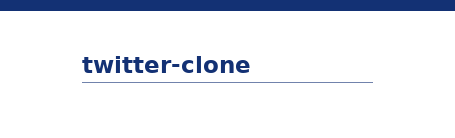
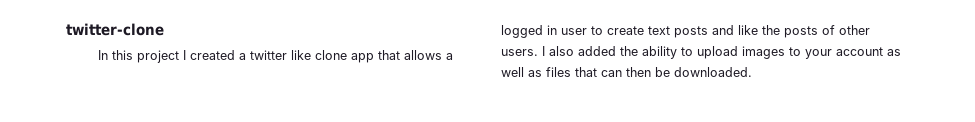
+ In this project I created a twitter like clone app that allows a logged in user to create text posts and like the posts of other users. I also added the ability to upload images to your account as well as files that can then be downloaded.

